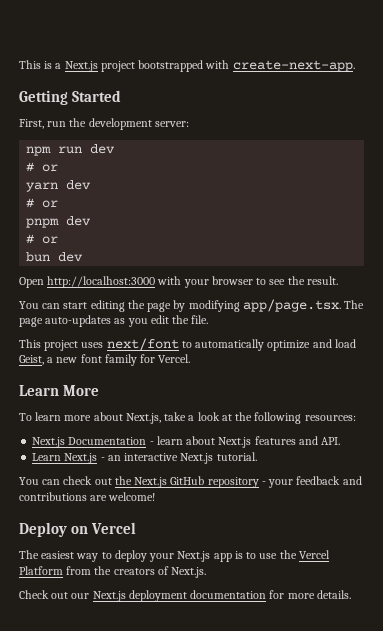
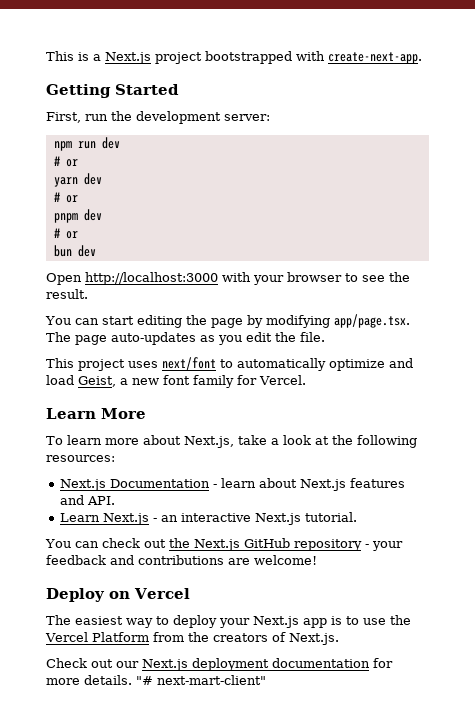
+ "# next-mart-client"

